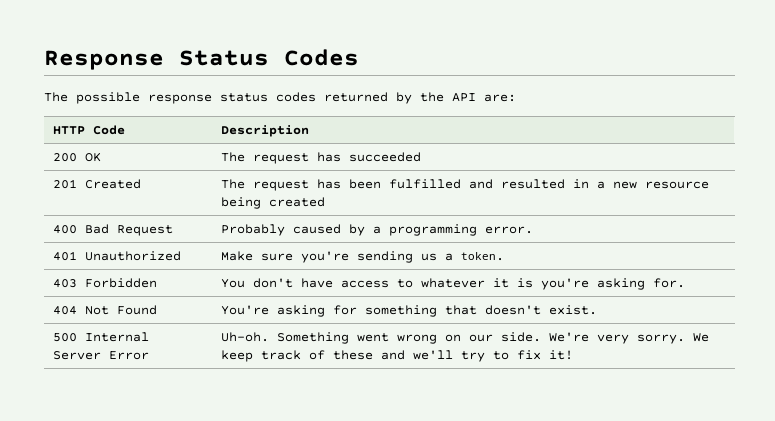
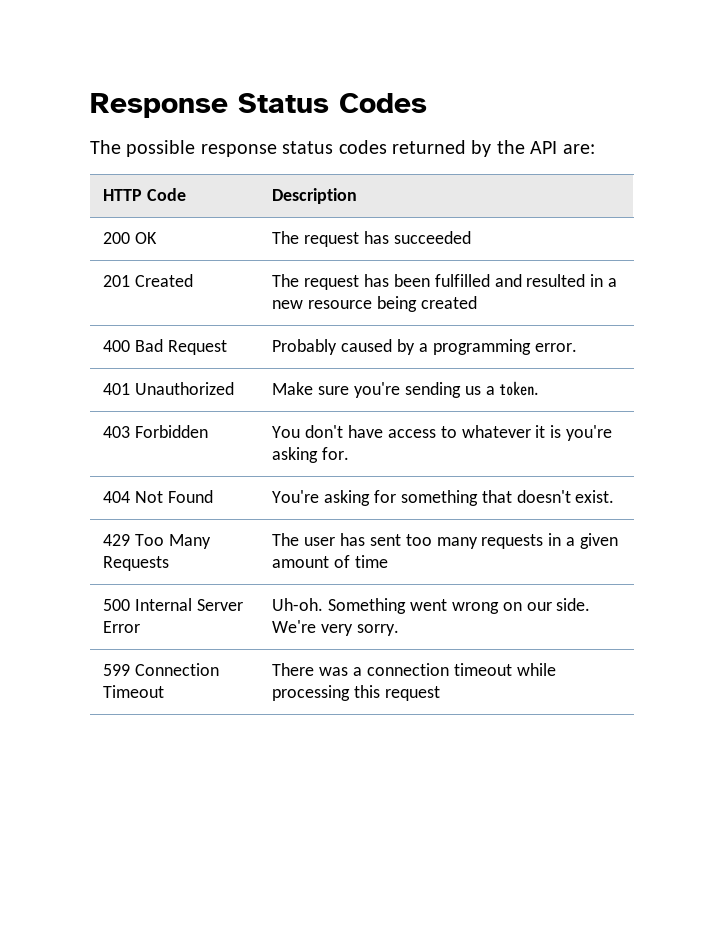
+ 429 Too Many Requests | The user has sent too many requests in a given amount of time
- 500 Internal Server Error | Uh-oh. Something went wrong on our side. We're very sorry. We keep track of these and we'll try to fix it!
+ 500 Internal Server Error | Uh-oh. Something went wrong on our side. We're very sorry.
+ 599 Connection Timeout | There was a connection timeout while processing this request

